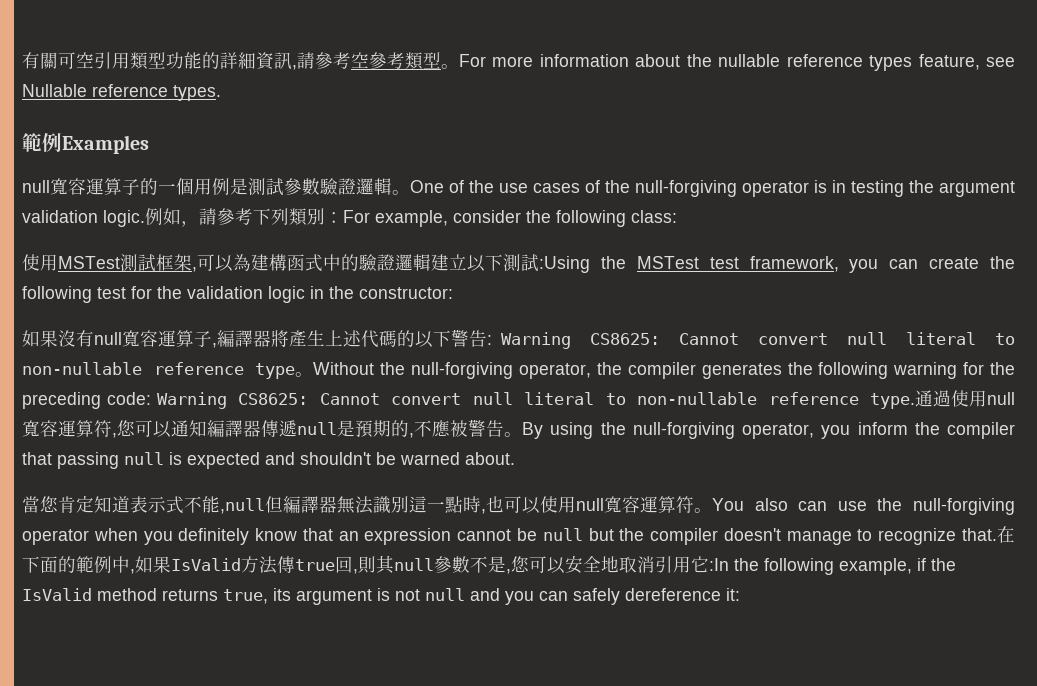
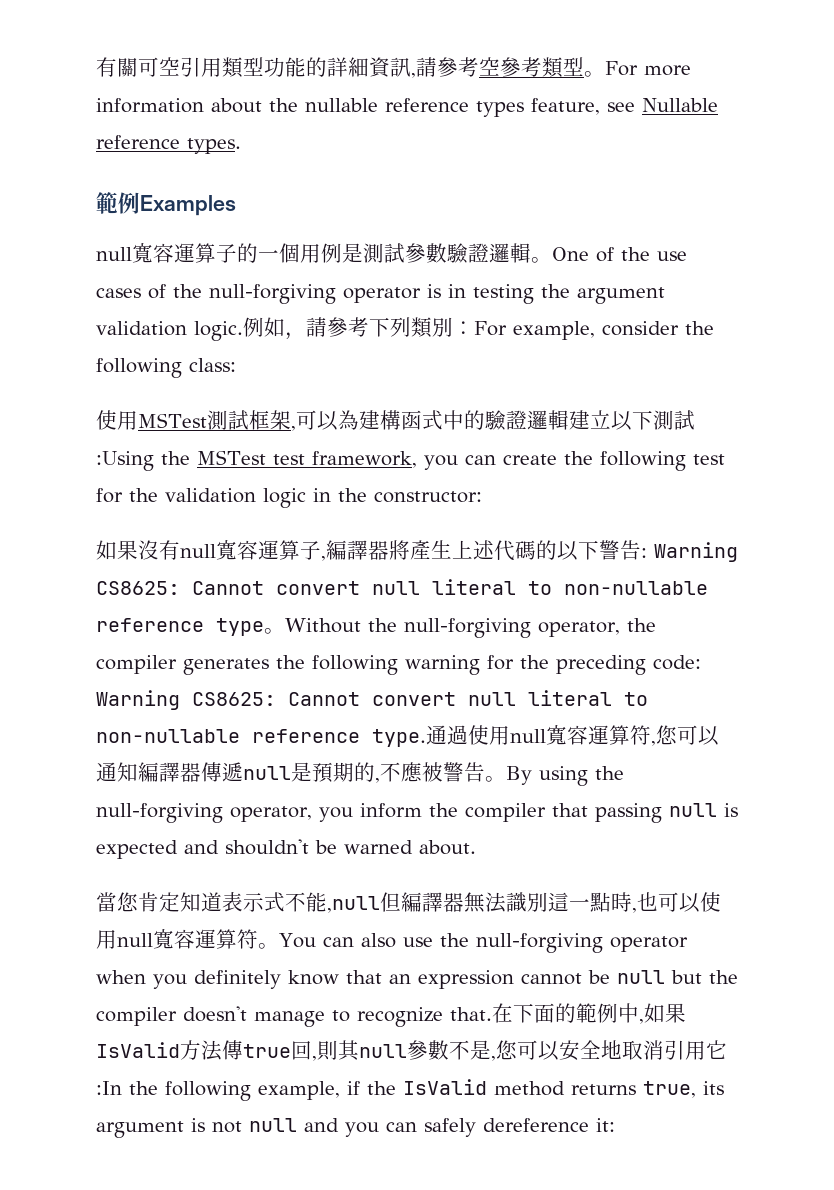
- You also can use the null-forgiving operator when you definitely know that an expression cannot be null but the compiler doesn't manage to recognize that.
+ You can also use the null-forgiving operator when you definitely know that an expression cannot be null but the compiler doesn't manage to recognize that.

